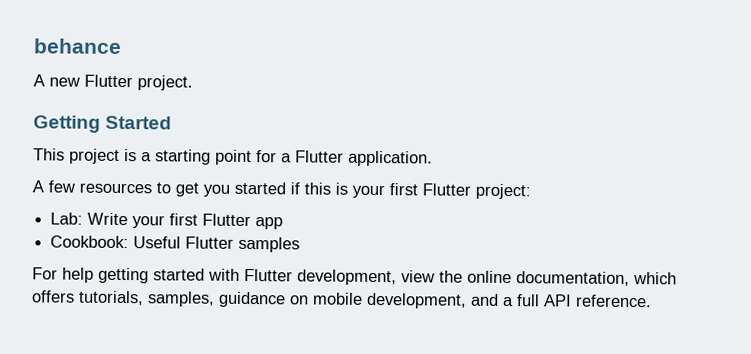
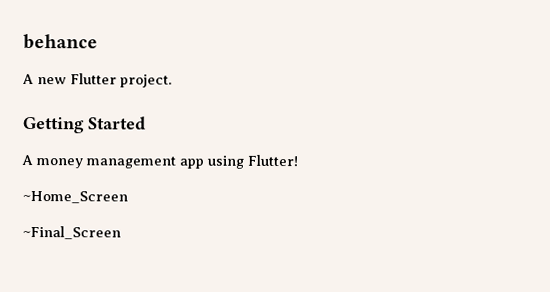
- This project is a starting point for a Flutter application.
- A few resources to get you started if this is your first Flutter project:
- Lab: Write your first Flutter app
- Cookbook: Useful Flutter samples
- For help getting started with Flutter development, view the online documentation, which offers tutorials, samples, guidance on mobile development, and a full API reference.
+ A money management app using Flutter!
+ ~Home_Screen
+ ~Final_Screen

